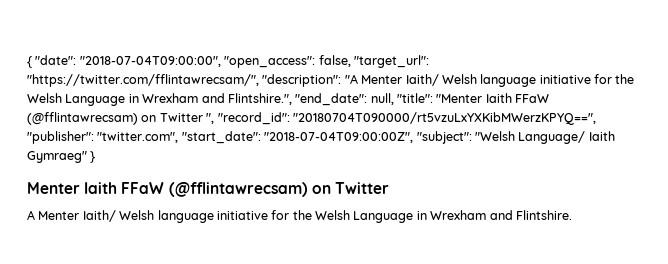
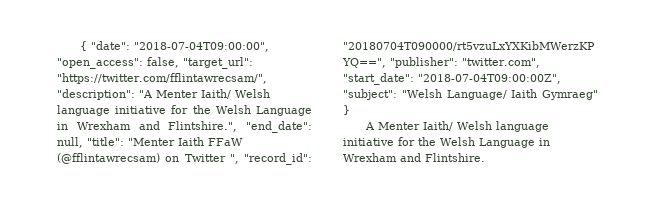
- Menter Iaith FFaW (@fflintawrecsam) on Twitter

